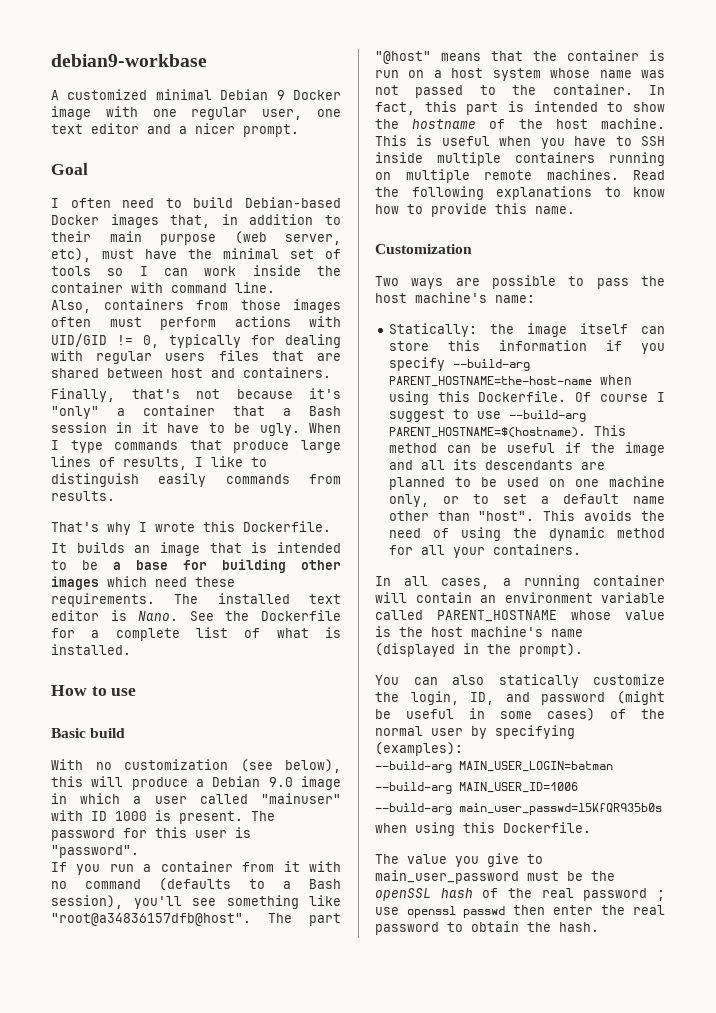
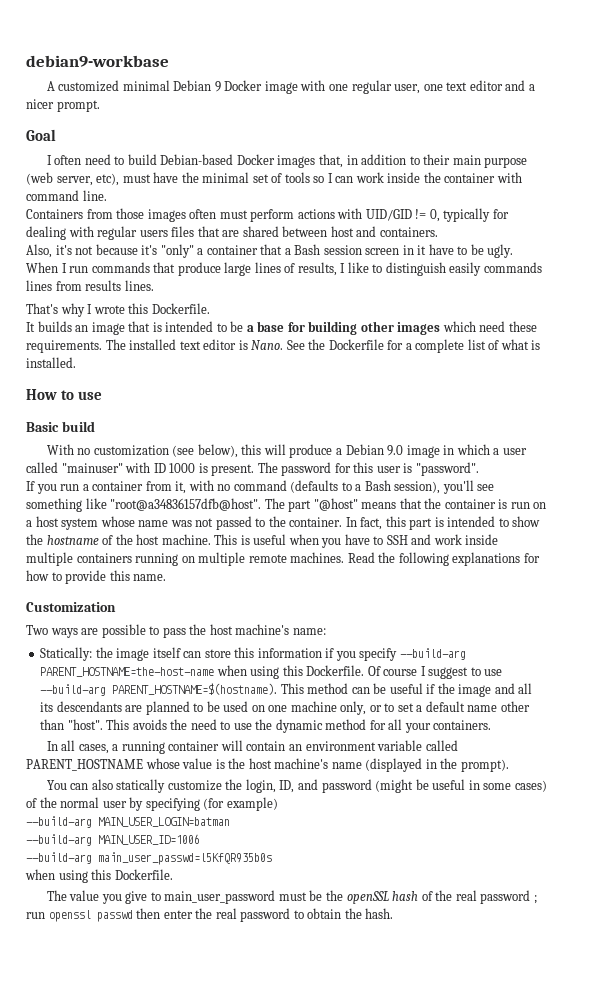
- Also, containers from those images often must perform actions with UID/GID != 0, typically for dealing with regular users files that are shared between host and containers.
+ Containers from those images often must perform actions with UID/GID != 0, typically for dealing with regular users files that are shared between host and containers.
- Finally, that's not because it's "only" a container that a Bash session in it have to be ugly.
+ Also, it's not because it's "only" a container that a Bash session screen in it have to be ugly.
- When I type commands that produce large lines of results, I like to distinguish easily commands from results.
+ When I run commands that produce large lines of results, I like to distinguish easily commands lines from results lines.
- If you run a container from it with no command (defaults to a Bash session), you'll see something like "root@a34836157dfb@host".
+ If you run a container from it, with no command (defaults to a Bash session), you'll see something like "root@a34836157dfb@host".
- This is useful when you have to SSH inside multiple containers running on multiple remote machines.
+ This is useful when you have to SSH and work inside multiple containers running on multiple remote machines.
- Read the following explanations to know how to provide this name.
+ Read the following explanations for how to provide this name.
- This avoids the need of using the dynamic method for all your containers.
+ This avoids the need to use the dynamic method for all your containers.
- You can also statically customize the login, ID, and password (might be useful in some cases) of the normal user by specifying (examples):
+ You can also statically customize the login, ID, and password (might be useful in some cases) of the normal user by specifying (for example)
- The value you give to main_user_password must be the openSSL hash of the real password ; use openssl passwd then enter the real password to obtain the hash.
+ The value you give to main_user_password must be the openSSL hash of the real password ; run openssl passwd then enter the real password to obtain the hash.

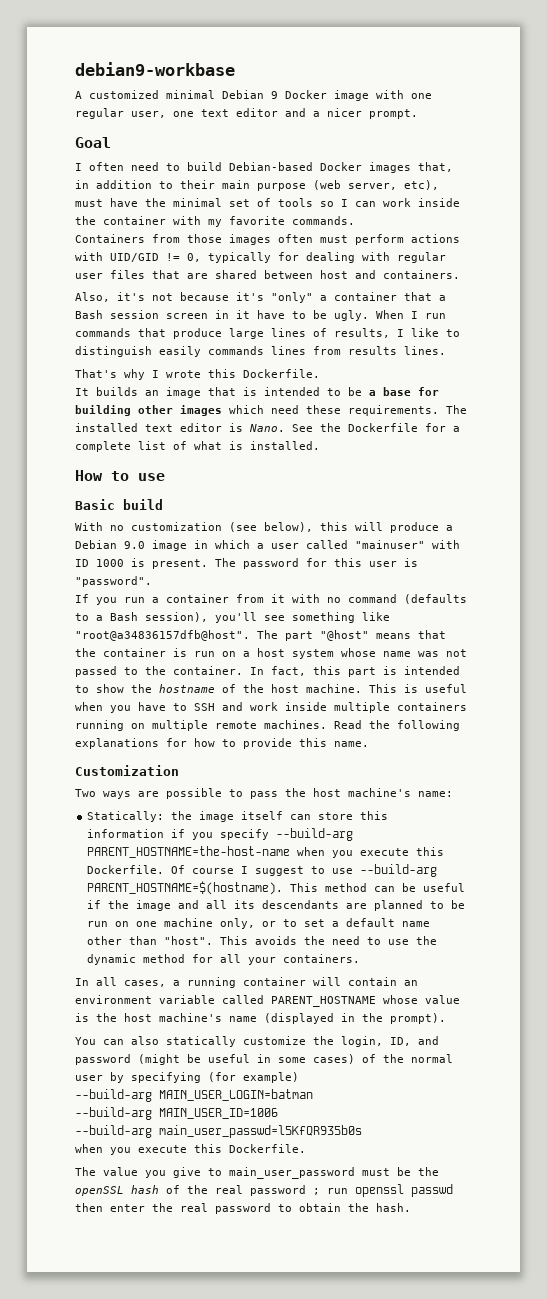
- I often need to build Debian-based Docker images that, in addition to their main purpose (web server, etc), must have the minimal set of tools so I can work inside the container with command line.
+ I often need to build Debian-based Docker images that, in addition to their main purpose (web server, etc), must have the minimal set of tools so I can work inside the container with my favorite commands.
- Containers from those images often must perform actions with UID/GID != 0, typically for dealing with regular users files that are shared between host and containers.
+ Containers from those images often must perform actions with UID/GID != 0, typically for dealing with regular user files that are shared between host and containers.
- If you run a container from it, with no command (defaults to a Bash session), you'll see something like "root@a34836157dfb@host".
+ If you run a container from it with no command (defaults to a Bash session), you'll see something like "root@a34836157dfb@host".
- Statically: the image itself can store this information if you specify --build-arg PARENT_HOSTNAME=the-host-name when using this Dockerfile.
+ Statically: the image itself can store this information if you specify --build-arg PARENT_HOSTNAME=the-host-name when you execute this Dockerfile.
- This method can be useful if the image and all its descendants are planned to be used on one machine only, or to set a default name other than "host".
+ This method can be useful if the image and all its descendants are planned to be run on one machine only, or to set a default name other than "host".
  --build-arg main_user_passwd=l5KfQR935b0s
- when using this Dockerfile.
+ when you execute this Dockerfile.

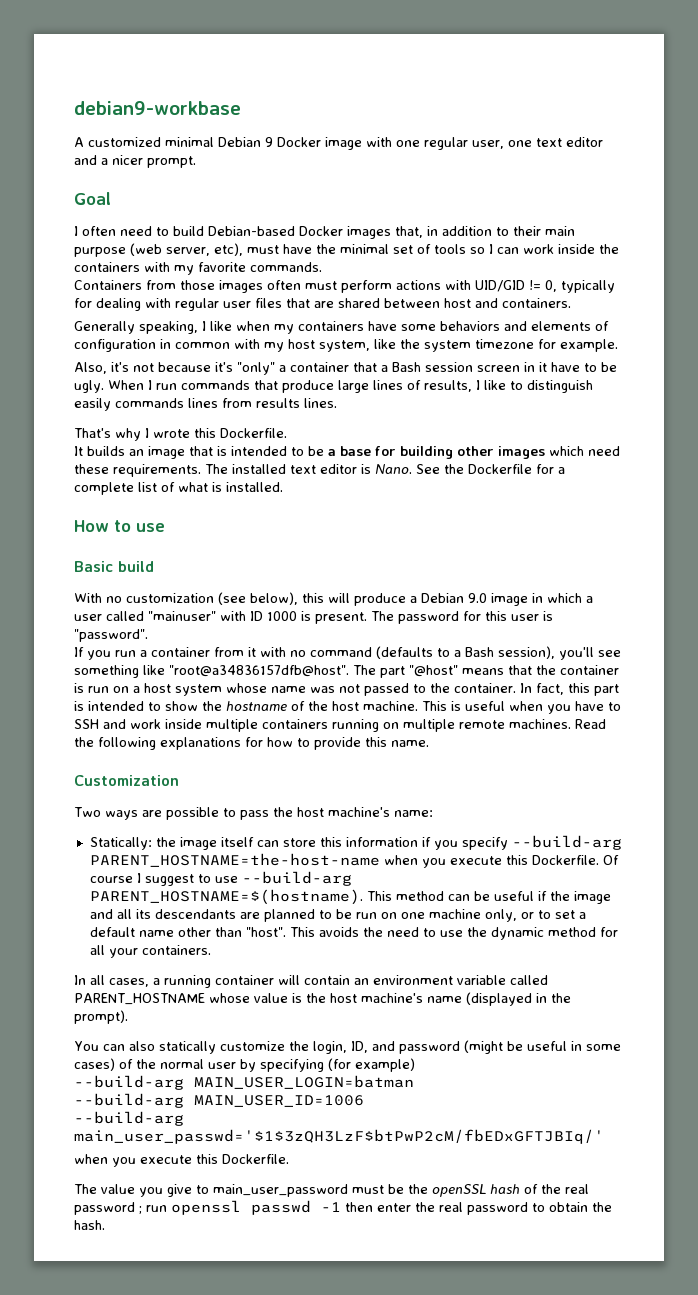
- I often need to build Debian-based Docker images that, in addition to their main purpose (web server, etc), must have the minimal set of tools so I can work inside the container with my favorite commands.
+ I often need to build Debian-based Docker images that, in addition to their main purpose (web server, etc), must have the minimal set of tools so I can work inside the containers with my favorite commands.
+ Generally speaking, I like when my containers have some behaviors and elements of configuration in common with my host system, like the system timezone for example.
- --build-arg main_user_passwd=l5KfQR935b0s
+ --build-arg main_user_passwd='$1$3zQH3LzF$btPwP2cM/fbEDxGFTJBIq/'
- The value you give to main_user_password must be the openSSL hash of the real password ; run openssl passwd then enter the real password to obtain the hash.
+ The value you give to main_user_password must be the openSSL hash of the real password ; run openssl passwd -1 then enter the real password to obtain the hash.

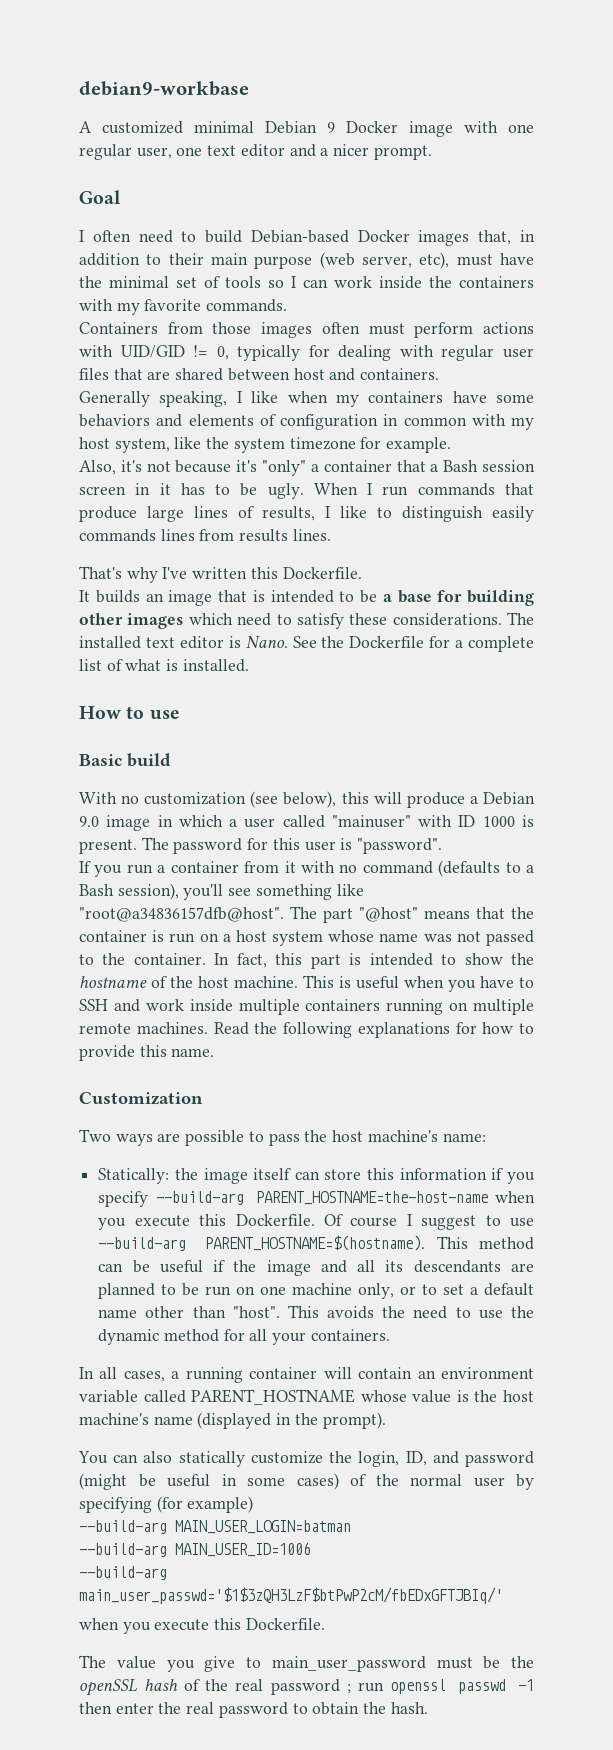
- Also, it's not because it's "only" a container that a Bash session screen in it have to be ugly.
+ Also, it's not because it's "only" a container that a Bash session screen in it has to be ugly.
- That's why I wrote this Dockerfile.
+ That's why I've written this Dockerfile.
- It builds an image that is intended to be a base for building other images which need these requirements.
+ It builds an image that is intended to be a base for building other images which need to satisfy these considerations.

